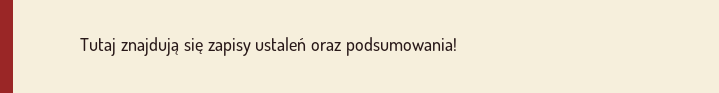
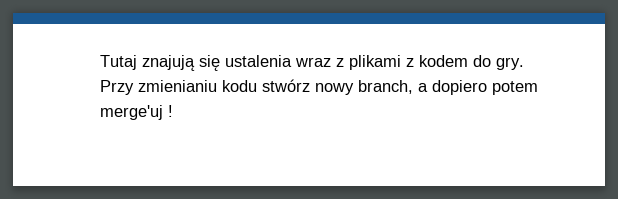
- Tutaj znajdują się zapisy ustaleń oraz podsumowania!
+ Tutaj znajują się ustalenia wraz z plikami z kodem do gry. Przy zmienianiu kodu stwórz nowy branch, a dopiero potem merge'uj !

